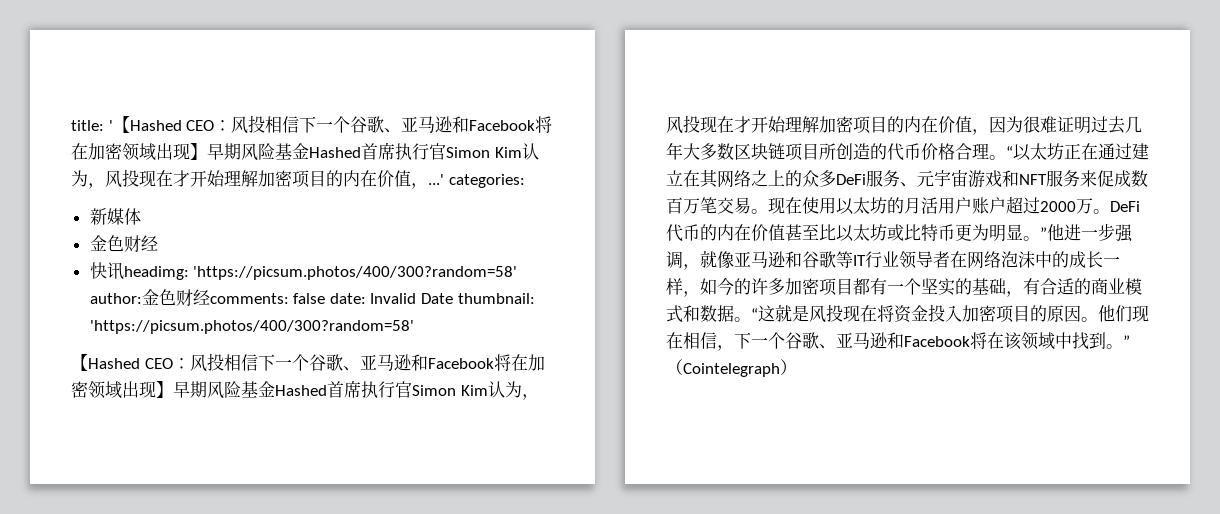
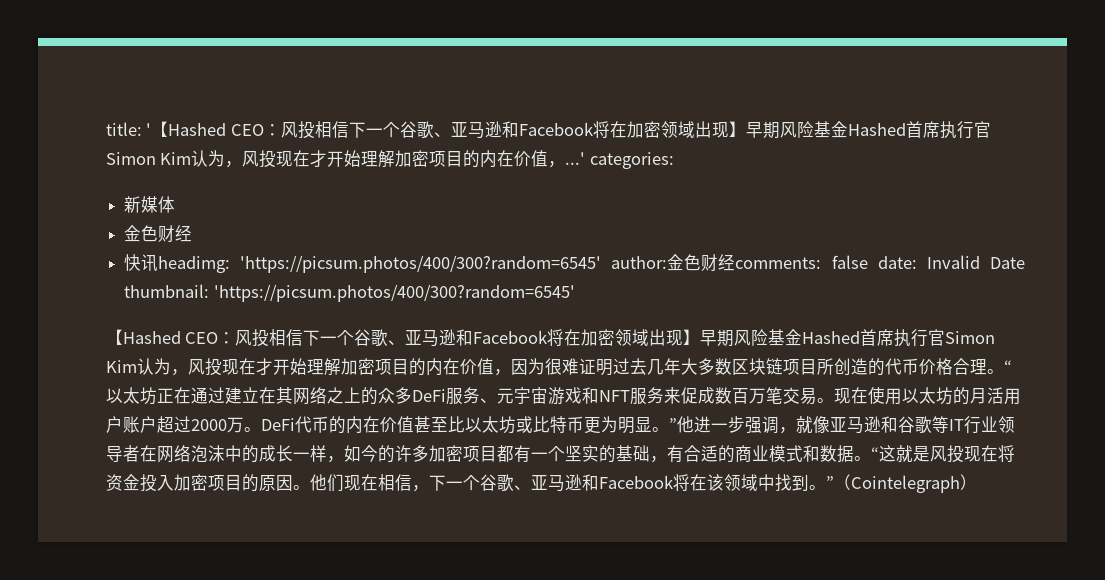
- 快讯headimg: 'https://picsum.photos/400/300?random=58' author:金色财经comments: false date: Invalid Date thumbnail: 'https://picsum.photos/400/300?random=58'
+ 快讯headimg: 'https://picsum.photos/400/300?random=6545' author:金色财经comments: false date: Invalid Date thumbnail: 'https://picsum.photos/400/300?random=6545'

